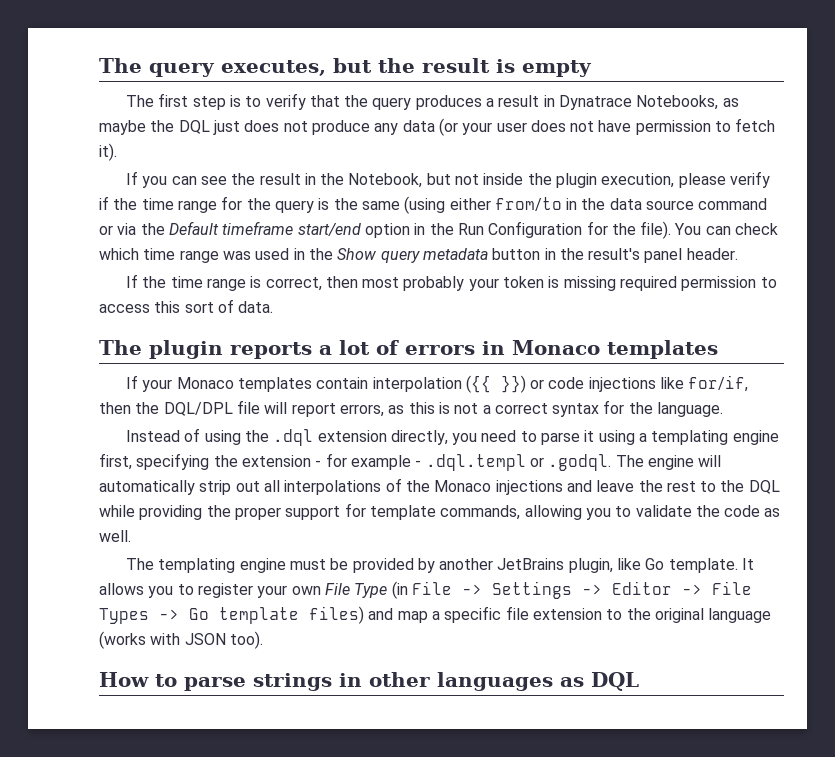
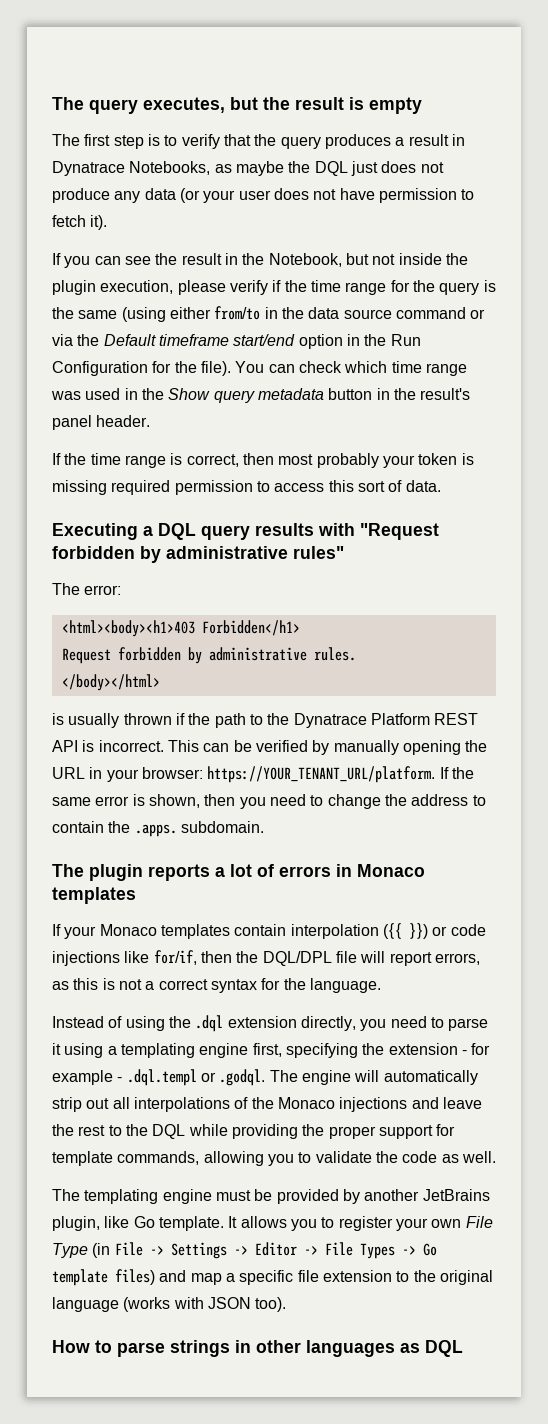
+ Executing a DQL query results with "Request forbidden by administrative rules"
+ The error:
+ <html><body><h1>403 Forbidden</h1>
+ Request forbidden by administrative rules.
+ </body></html>
+ is usually thrown if the path to the Dynatrace Platform REST API is incorrect. This can be verified by manually opening the URL in your browser: https://YOUR_TENANT_URL/platform. If the same error is shown, then you need to change the address to contain the .apps. subdomain.

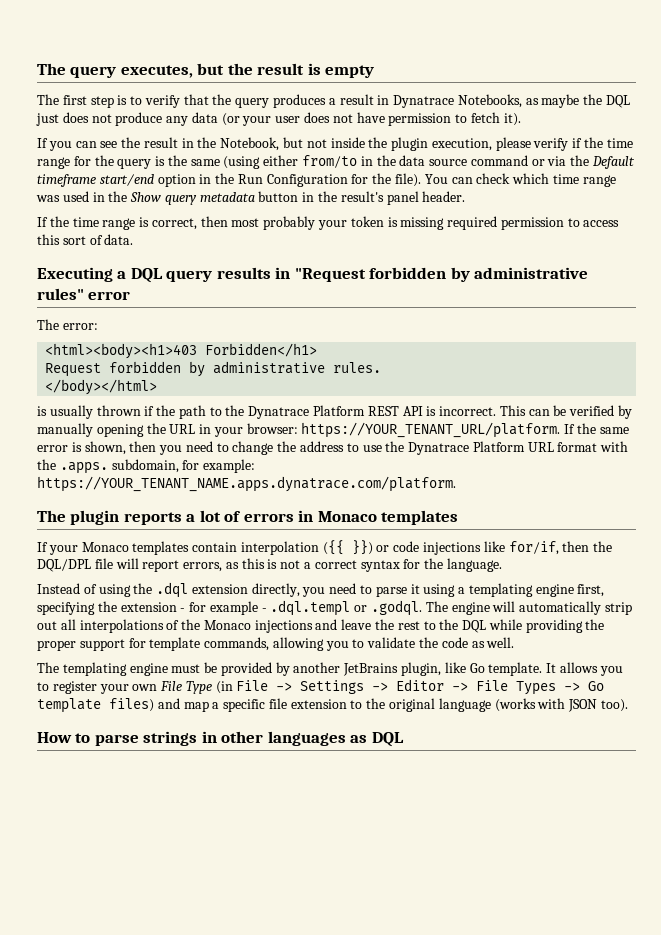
- Executing a DQL query results with "Request forbidden by administrative rules"
+ Executing a DQL query results in "Request forbidden by administrative rules" error
- If the same error is shown, then you need to change the address to contain the .apps. subdomain.
+ If the same error is shown, then you need to change the address to use the Dynatrace Platform URL format with the .apps. subdomain, for example: https://YOUR_TENANT_NAME.apps.dynatrace.com/platform.

